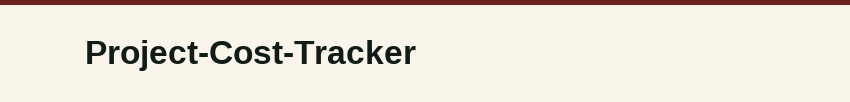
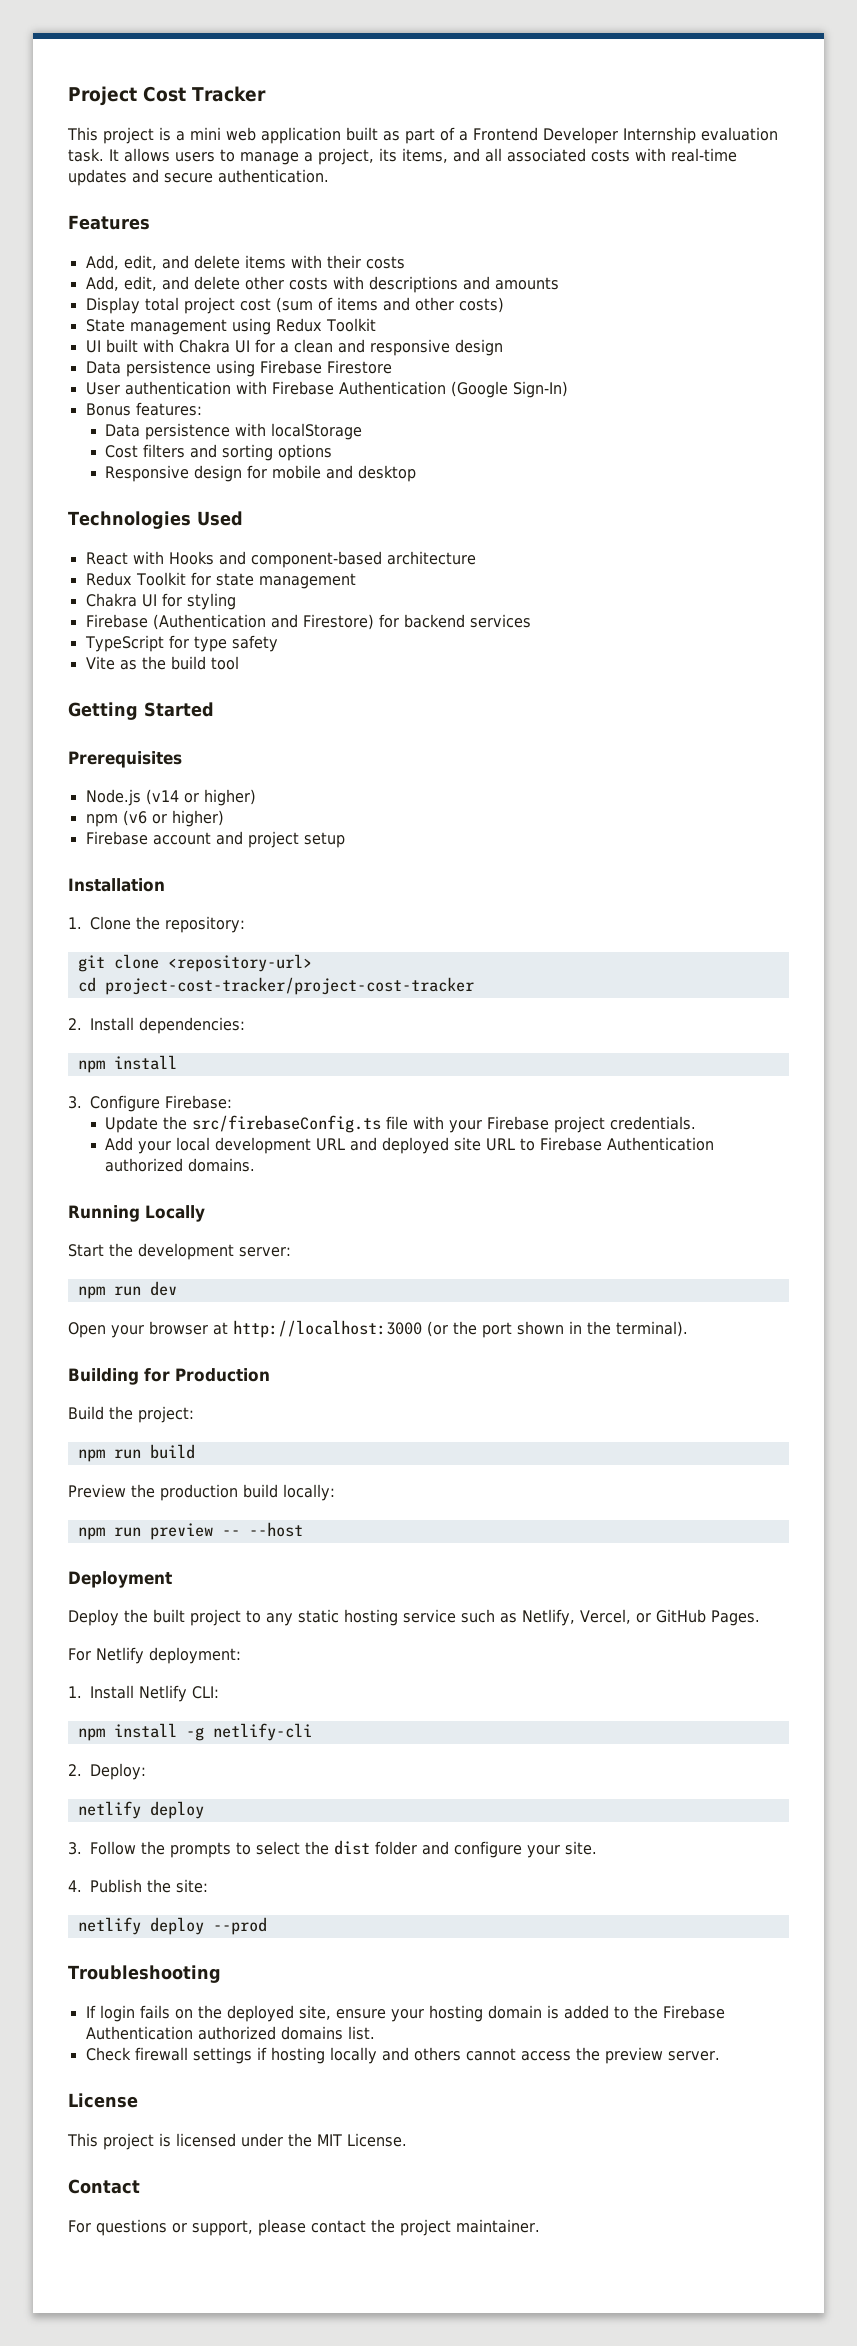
- Project-Cost-Tracker
+ Project Cost Tracker
+ This project is a mini web application built as part of a Frontend Developer Internship evaluation task. It allows users to manage a project, its items, and all associated costs with real-time updates and secure authentication.
+ Features
+ Add, edit, and delete items with their costs
+ Add, edit, and delete other costs with descriptions and amounts
+ Display total project cost (sum of items and other costs)
+ State management using Redux Toolkit
+ UI built with Chakra UI for a clean and responsive design
+ Data persistence using Firebase Firestore
+ User authentication with Firebase Authentication (Google Sign-In)
+ Bonus features:
+ Data persistence with localStorage
+ Cost filters and sorting options
+ Responsive design for mobile and desktop
+ Technologies Used
+ React with Hooks and component-based architecture
+ Redux Toolkit for state management
+ Chakra UI for styling
+ Firebase (Authentication and Firestore) for backend services
+ TypeScript for type safety
+ Vite as the build tool
+ Getting Started
+ Prerequisites
+ Node.js (v14 or higher)
+ npm (v6 or higher)
+ Firebase account and project setup
+ Installation
+ 1. Clone the repository:
+ git clone <repository-url>
+ cd project-cost-tracker/project-cost-tracker
+ 2. Install dependencies:
+ npm install
+ 3. Configure Firebase:
+ Update the src/firebaseConfig.ts file with your Firebase project credentials.
+ Add your local development URL and deployed site URL to Firebase Authentication authorized domains.
+ Running Locally
+ Start the development server:
+ npm run dev
+ Open your browser at http://localhost:3000 (or the port shown in the terminal).
+ Building for Production
+ Build the project:
+ npm run build
+ Preview the production build locally:
+ npm run preview -- --host
+ Deployment
+ Deploy the built project to any static hosting service such as Netlify, Vercel, or GitHub Pages.
+ For Netlify deployment:
+ 1. Install Netlify CLI:
+ npm install -g netlify-cli
+ 2. Deploy:
+ netlify deploy
+ 3. Follow the prompts to select the dist folder and configure your site.
+ 4. Publish the site:
+ netlify deploy --prod
+ Troubleshooting
+ If login fails on the deployed site, ensure your hosting domain is added to the Firebase Authentication authorized domains list.
+ Check firewall settings if hosting locally and others cannot access the preview server.
+ License
+ This project is licensed under the MIT License.
+ Contact
+ For questions or support, please contact the project maintainer.

